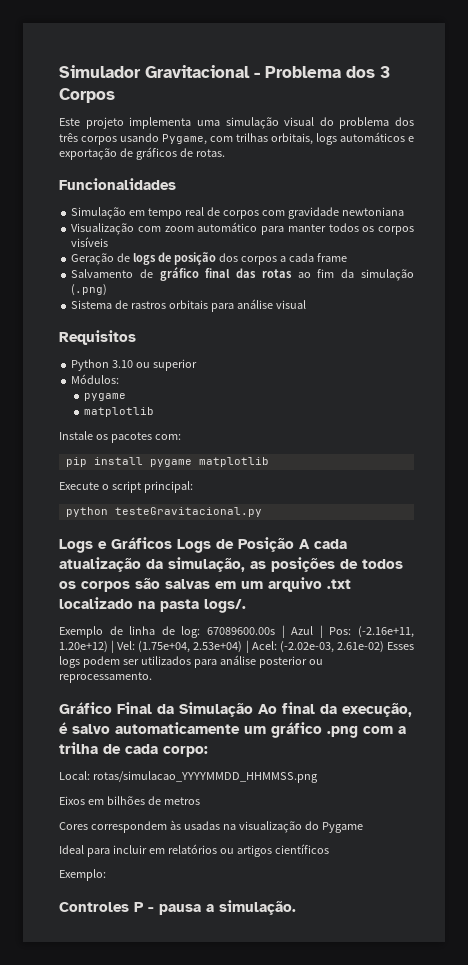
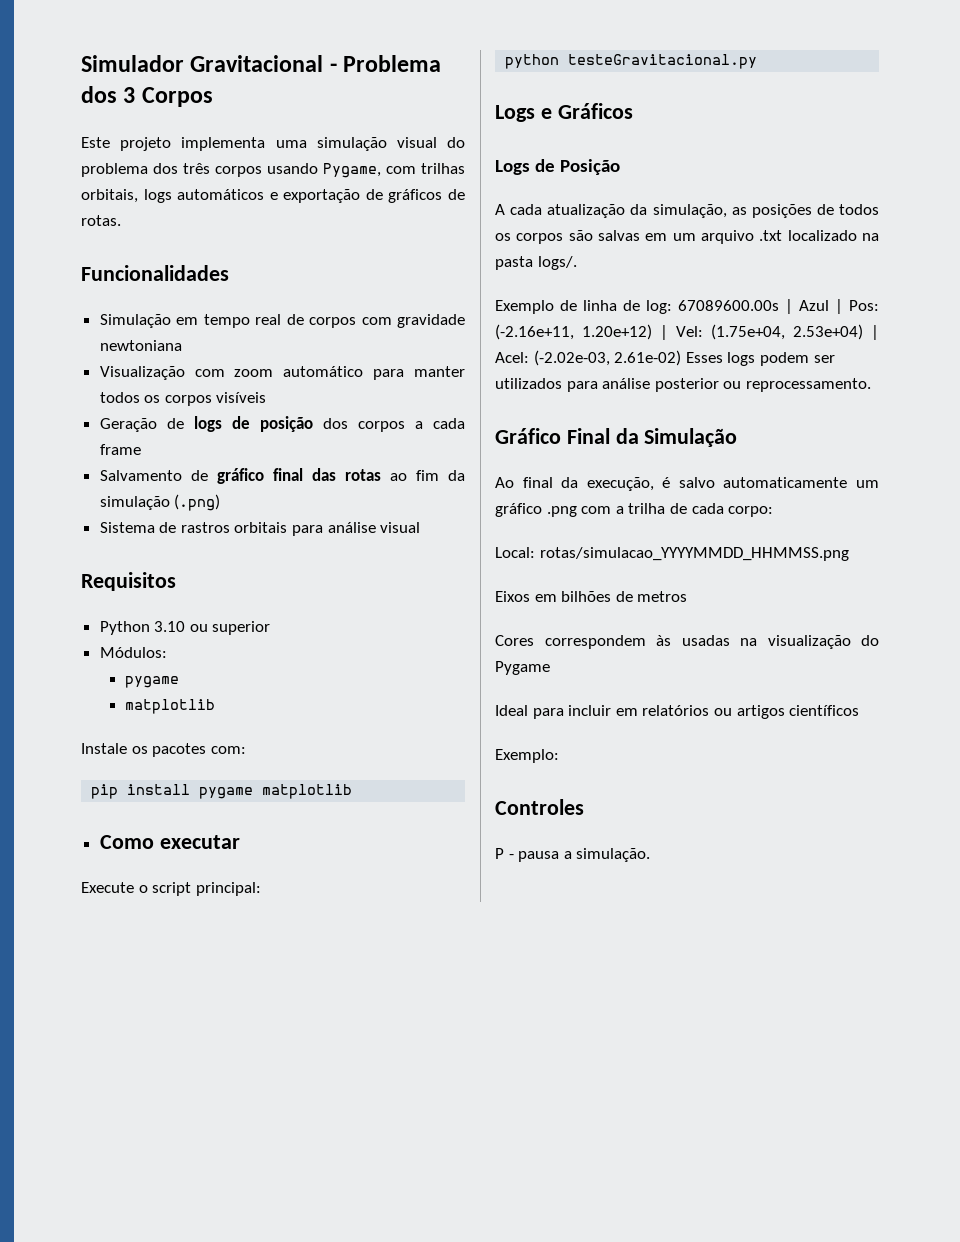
+ Como executar
- Logs e Gráficos Logs de Posição A cada atualização da simulação, as posições de todos os corpos são salvas em um arquivo .txt localizado na pasta logs/.
+ Logs e Gráficos
+ Logs de Posição
+ A cada atualização da simulação, as posições de todos os corpos são salvas em um arquivo .txt localizado na pasta logs/.
- Gráfico Final da Simulação Ao final da execução, é salvo automaticamente um gráfico .png com a trilha de cada corpo:
+ Gráfico Final da Simulação
+ Ao final da execução, é salvo automaticamente um gráfico .png com a trilha de cada corpo:
- Controles P - pausa a simulação.
+ Controles
+ P - pausa a simulação.

